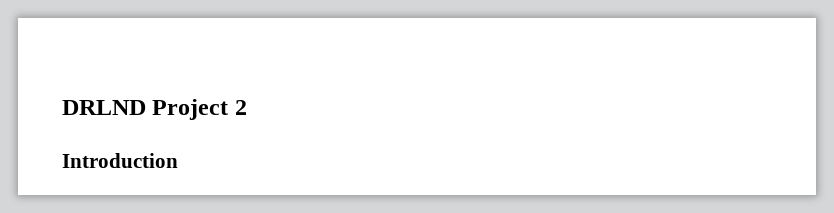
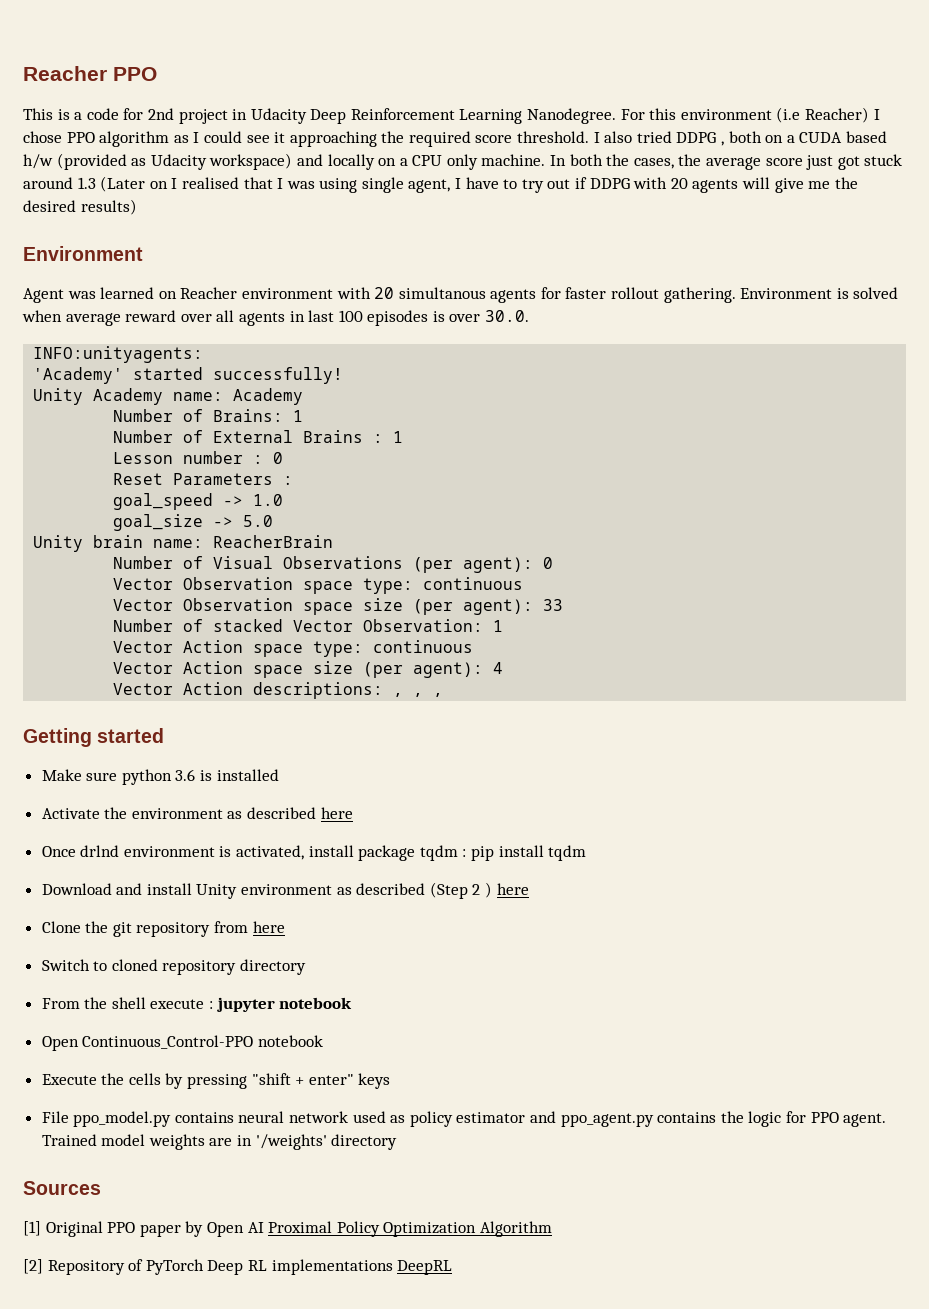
- DRLND Project 2
- Introduction
+ Reacher PPO
+ This is a code for 2nd project in Udacity Deep Reinforcement Learning Nanodegree. For this environment (i.e Reacher) I chose PPO algorithm as I could see it approaching the required score threshold. I also tried DDPG , both on a CUDA based h/w (provided as Udacity workspace) and locally on a CPU only machine. In both the cases, the average score just got stuck around 1.3 (Later on I realised that I was using single agent, I have to try out if DDPG with 20 agents will give me the desired results)
+ Environment
+ Agent was learned on Reacher environment with 20 simultanous agents for faster rollout gathering. Environment is solved when average reward over all agents in last 100 episodes is over 30.0.
+ INFO:unityagents:
+ 'Academy' started successfully!
+ Unity Academy name: Academy
+ Number of Brains: 1
+ Number of External Brains : 1
+ Lesson number : 0
+ Reset Parameters :
+ goal_speed -> 1.0
+ goal_size -> 5.0
+ Unity brain name: ReacherBrain
+ Number of Visual Observations (per agent): 0
+ Vector Observation space type: continuous
+ Vector Observation space size (per agent): 33
+ Number of stacked Vector Observation: 1
+ Vector Action space type: continuous
+ Vector Action space size (per agent): 4
+ Vector Action descriptions: , , ,
+ Getting started
+ Make sure python 3.6 is installed
+ Activate the environment as described here
+ Once drlnd environment is activated, install package tqdm : pip install tqdm
+ Download and install Unity environment as described (Step 2 ) here
+ Clone the git repository from here
+ Switch to cloned repository directory
+ From the shell execute : jupyter notebook
+ Open Continuous_Control-PPO notebook
+ Execute the cells by pressing "shift + enter" keys
+ File ppo_model.py contains neural network used as policy estimator and ppo_agent.py contains the logic for PPO agent. Trained model weights are in '/weights' directory
+ Sources
+ [1] Original PPO paper by Open AI Proximal Policy Optimization Algorithm
+ [2] Repository of PyTorch Deep RL implementations DeepRL

